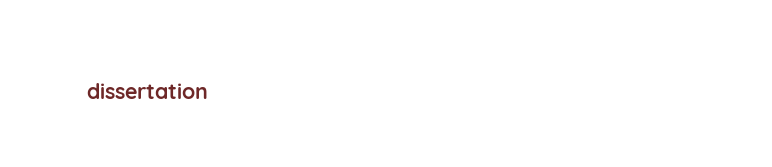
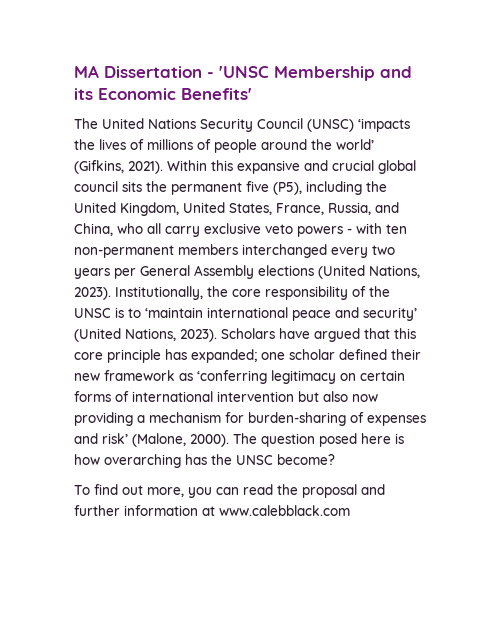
- dissertation
+ MA Dissertation - 'UNSC Membership and its Economic Benefits'
+ The United Nations Security Council (UNSC) ‘impacts the lives of millions of people around the world’ (Gifkins, 2021). Within this expansive and crucial global council sits the permanent five (P5), including the United Kingdom, United States, France, Russia, and China, who all carry exclusive veto powers - with ten non-permanent members interchanged every two years per General Assembly elections (United Nations, 2023). Institutionally, the core responsibility of the UNSC is to ‘maintain international peace and security’ (United Nations, 2023). Scholars have argued that this core principle has expanded; one scholar defined their new framework as ‘conferring legitimacy on certain forms of international intervention but also now providing a mechanism for burden-sharing of expenses and risk’ (Malone, 2000). The question posed here is how overarching has the UNSC become?
+ To find out more, you can read the proposal and further information at www.calebblack.com

